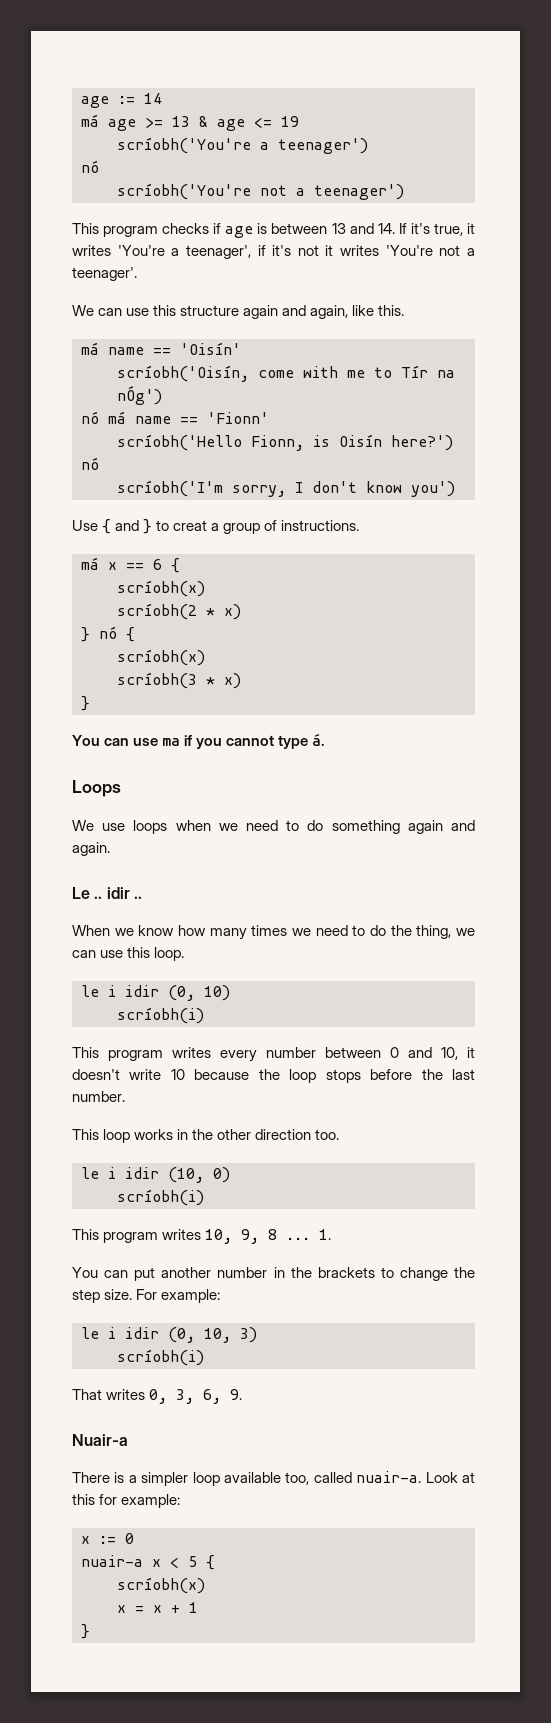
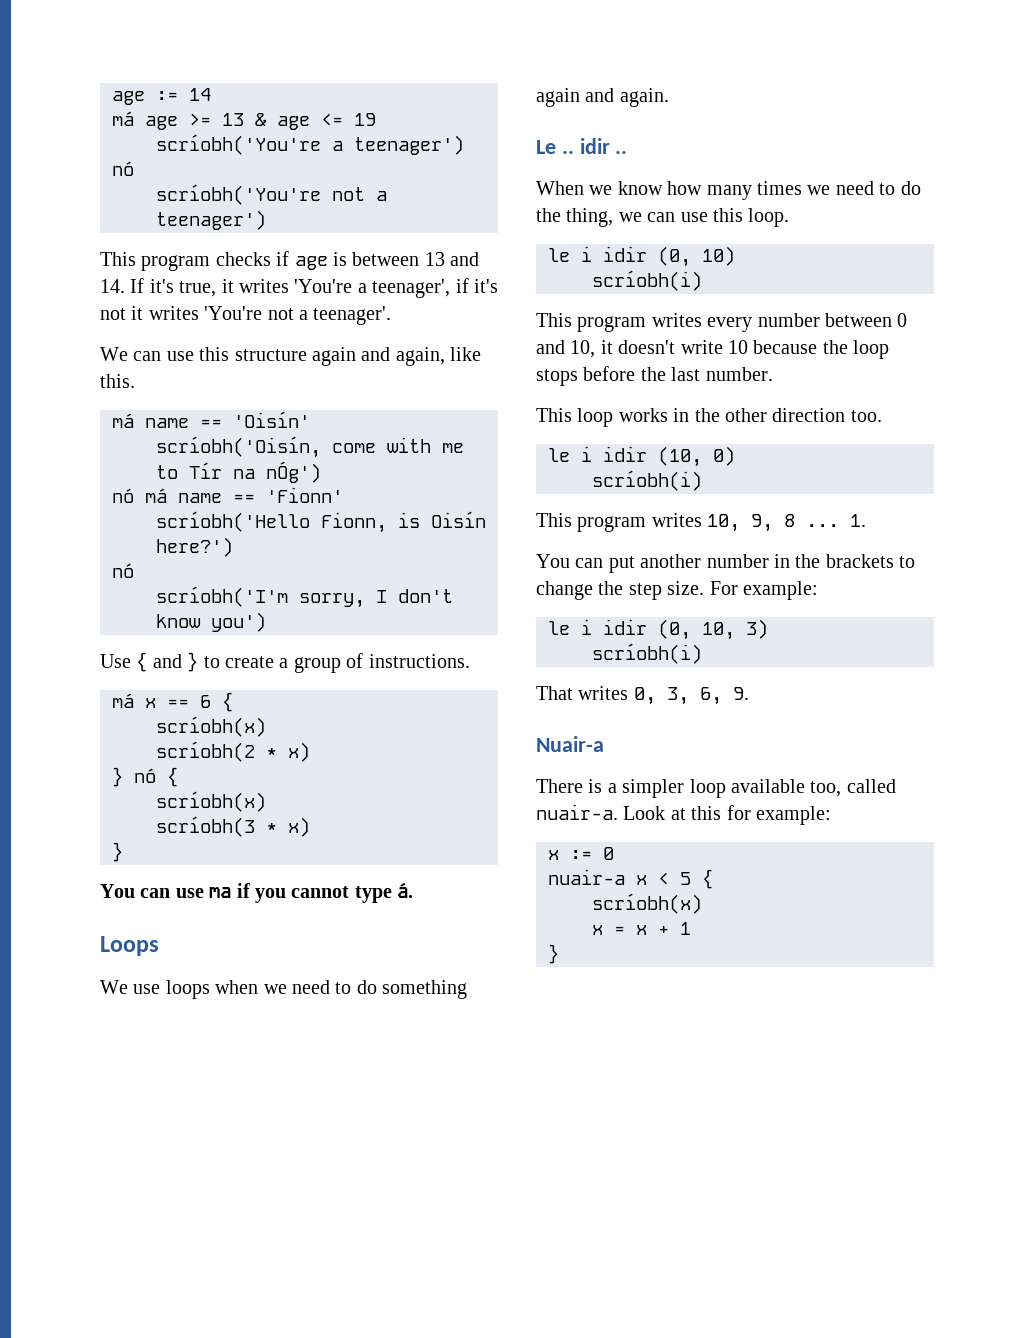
- Use { and } to creat a group of instructions.
+ Use { and } to create a group of instructions.

